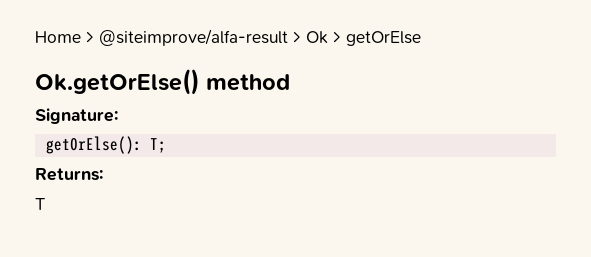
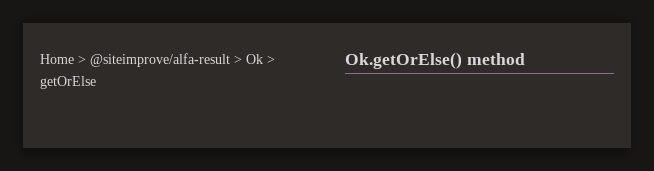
- Signature:
- getOrElse(): T;
- Returns:
- T

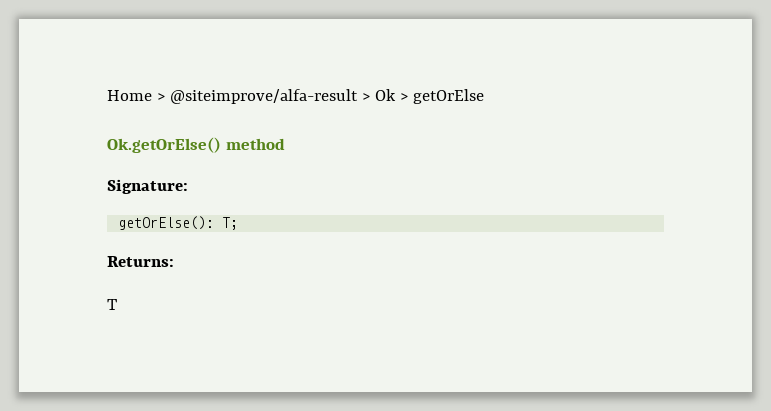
+ Signature:
+ getOrElse(): T;
+ Returns:
+ T

